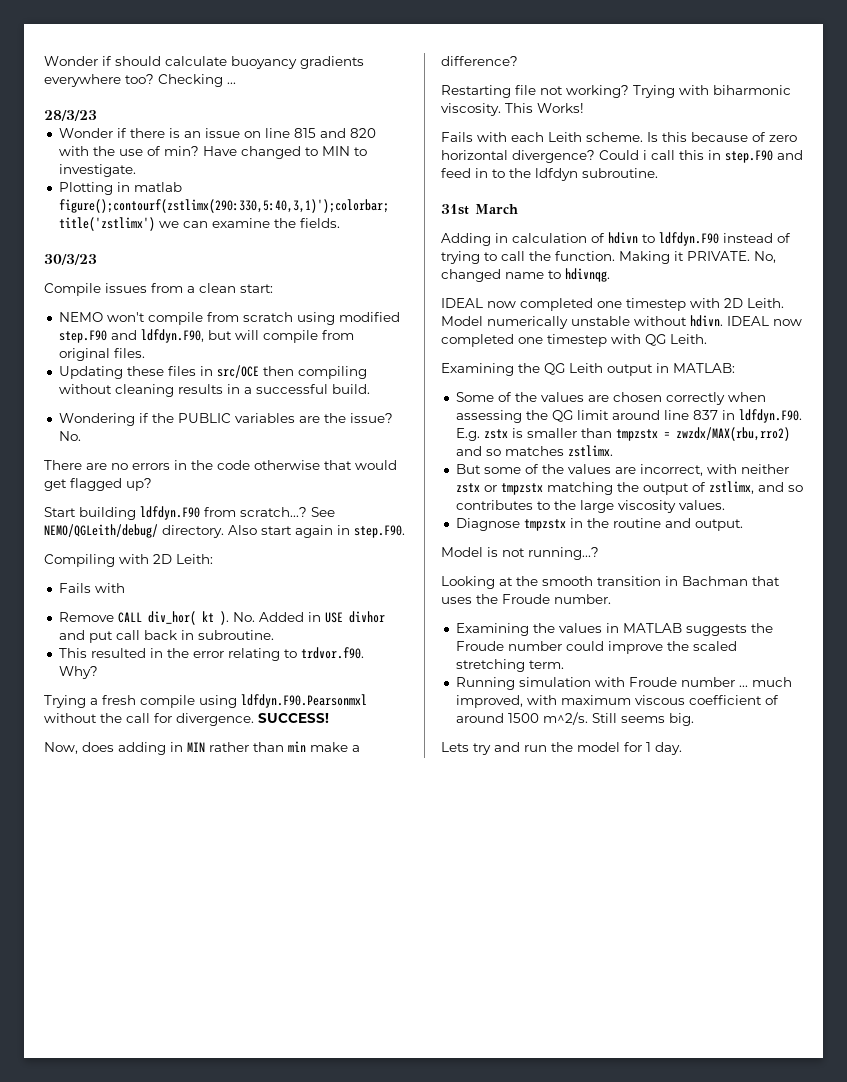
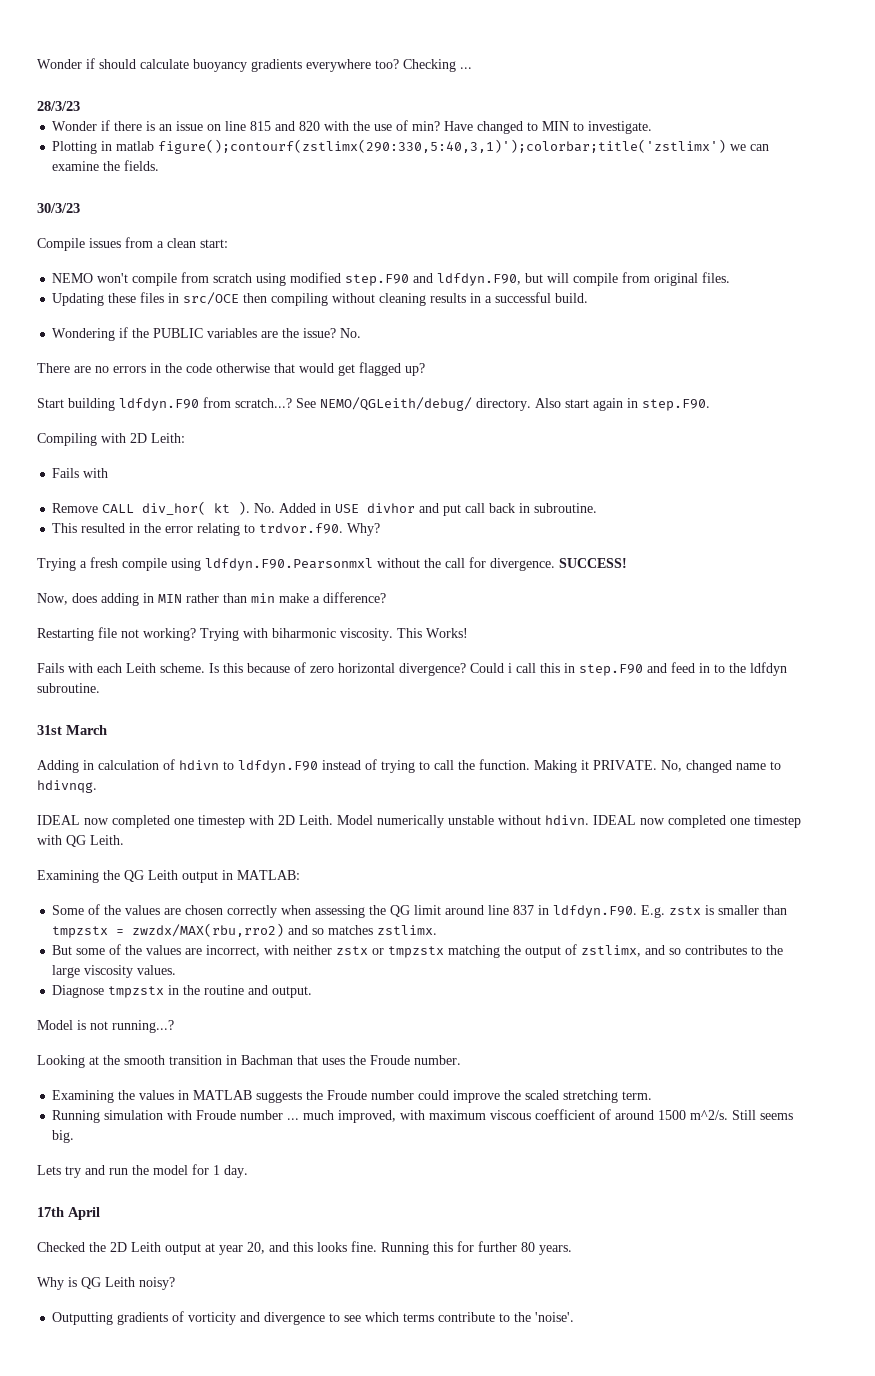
+ 17th April
+ Checked the 2D Leith output at year 20, and this looks fine. Running this for further 80 years.
+ Why is QG Leith noisy?
+ Outputting gradients of vorticity and divergence to see which terms contribute to the 'noise'.

